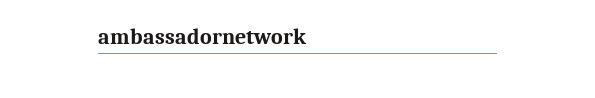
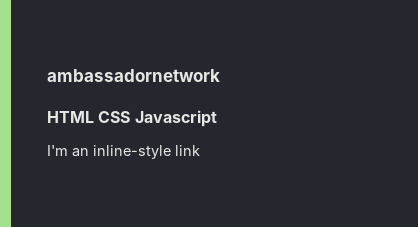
+ HTML CSS Javascript
+ I'm an inline-style link

